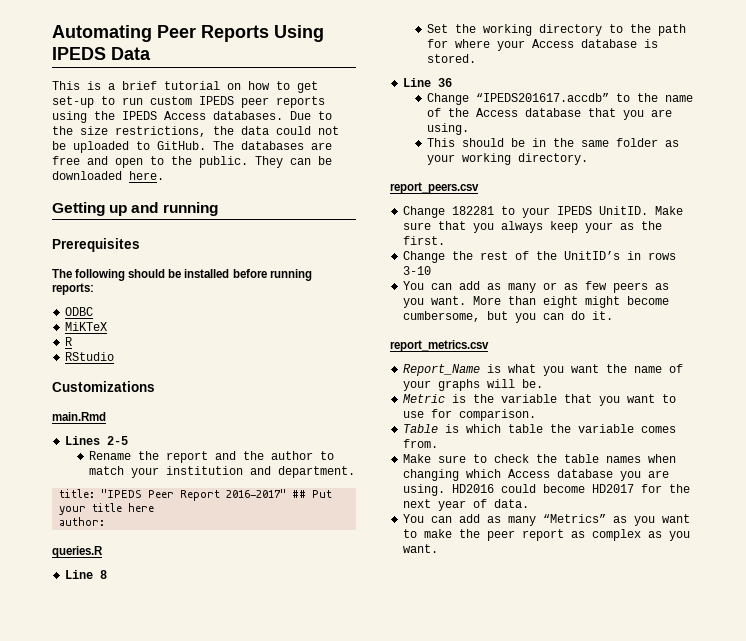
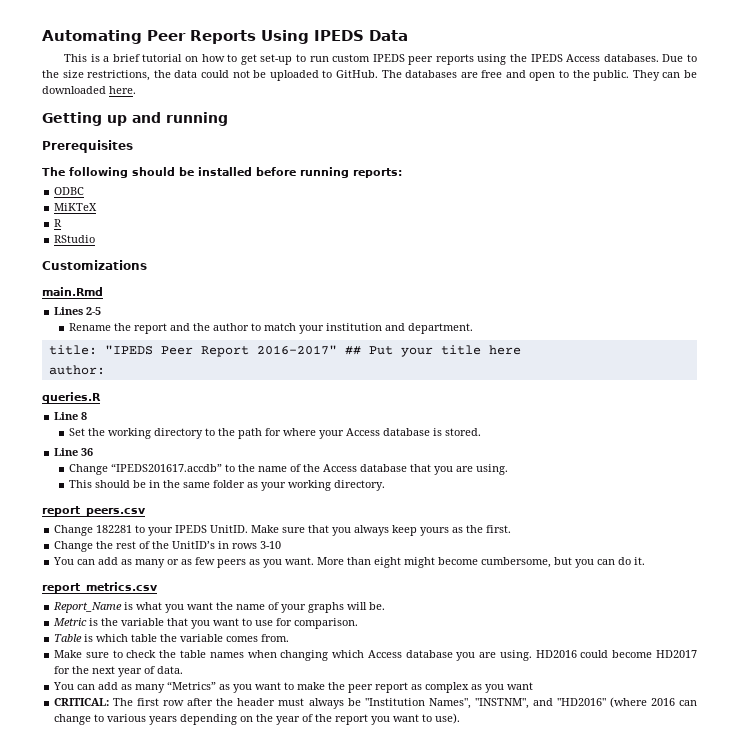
- Make sure that you always keep your as the first.
+ Make sure that you always keep yours as the first.
- You can add as many “Metrics” as you want to make the peer report as complex as you want.
+ You can add as many “Metrics” as you want to make the peer report as complex as you want
+ CRITICAL: The first row after the header must always be "Institution Names", "INSTNM", and "HD2016" (where 2016 can change to various years depending on the year of the report you want to use).

